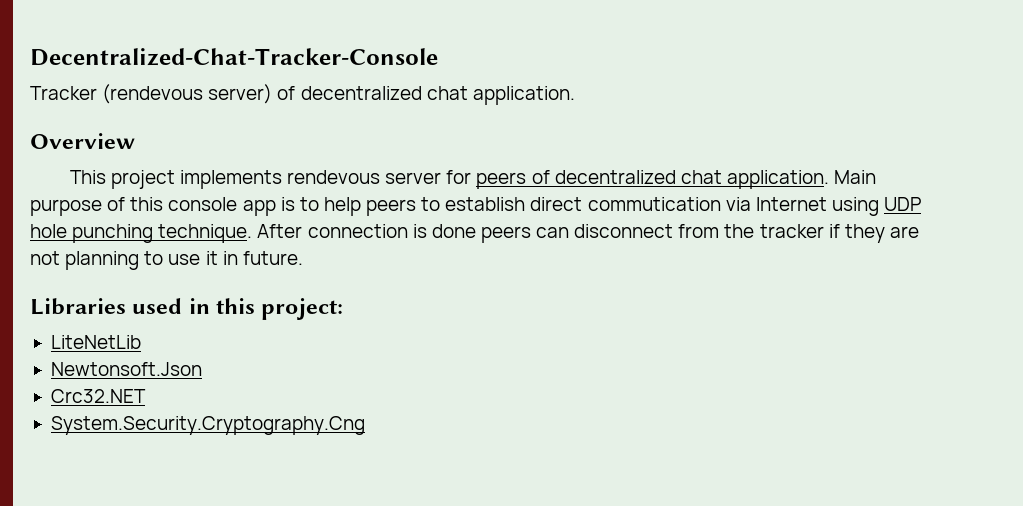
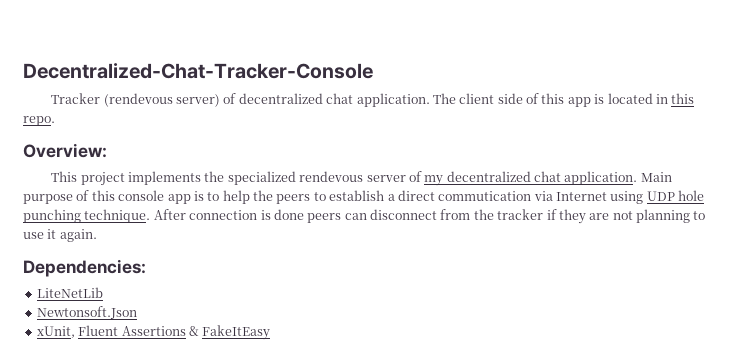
- Tracker (rendevous server) of decentralized chat application.
- Overview
- This project implements rendevous server for peers of decentralized chat application.
+ Tracker (rendevous server) of decentralized chat application. The client side of this app is located in this repo.
+ Overview:
+ This project implements the specialized rendevous server of my decentralized chat application.
- Main purpose of this console app is to help peers to establish direct commutication via Internet using UDP hole punching technique.
+ Main purpose of this console app is to help the peers to establish a direct commutication via Internet using UDP hole punching technique.
- After connection is done peers can disconnect from the tracker if they are not planning to use it in future.
- Libraries used in this project:
+ After connection is done peers can disconnect from the tracker if they are not planning to use it again.
+ Dependencies:
  LiteNetLib
  Newtonsoft.Json
- Crc32.NET
- System.Security.Cryptography.Cng
+ xUnit, Fluent Assertions & FakeItEasy

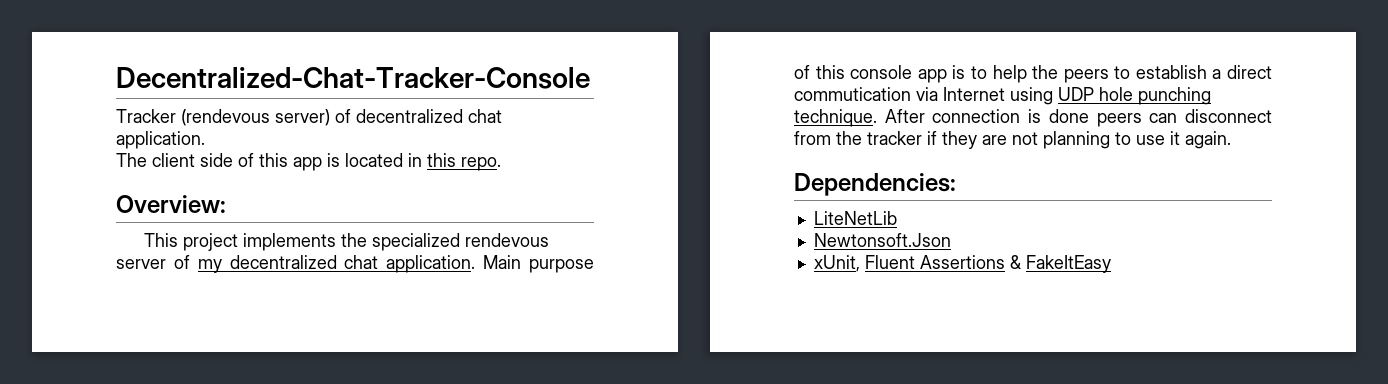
- Tracker (rendevous server) of decentralized chat application. The client side of this app is located in this repo.
+ Tracker (rendevous server) of decentralized chat application.
+ The client side of this app is located in this repo.

